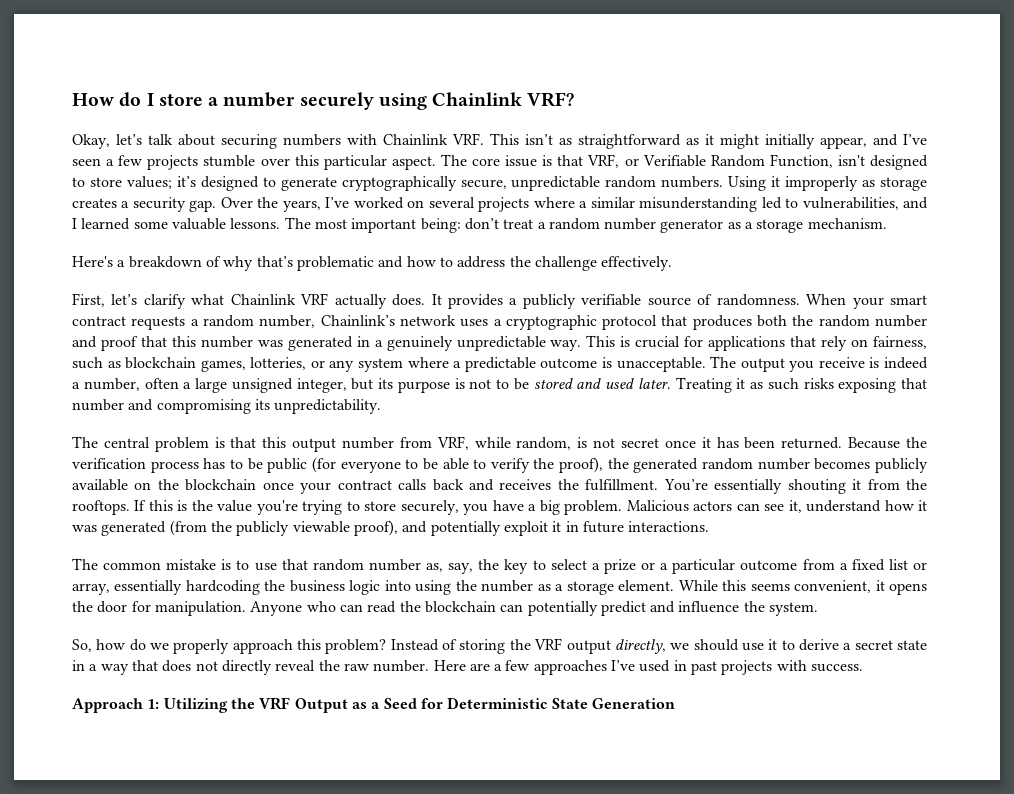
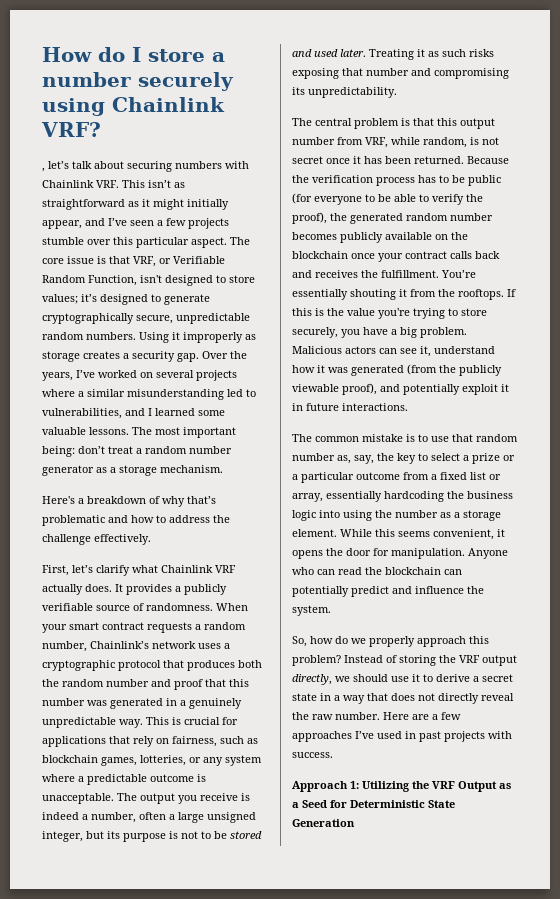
- Okay, let’s talk about securing numbers with Chainlink VRF. This isn’t as straightforward as it might initially appear, and I’ve seen a few projects stumble over this particular aspect.
+ , let’s talk about securing numbers with Chainlink VRF. This isn’t as straightforward as it might initially appear, and I’ve seen a few projects stumble over this particular aspect.

